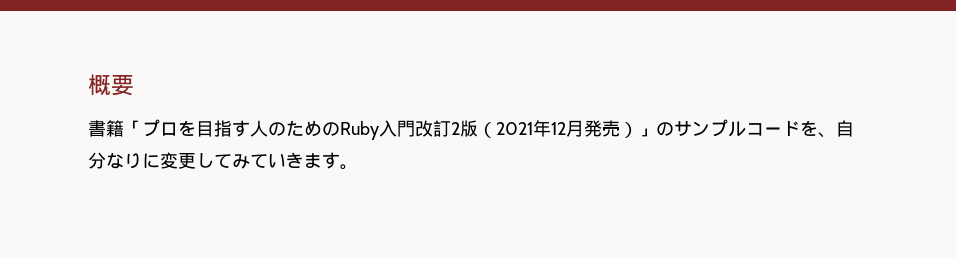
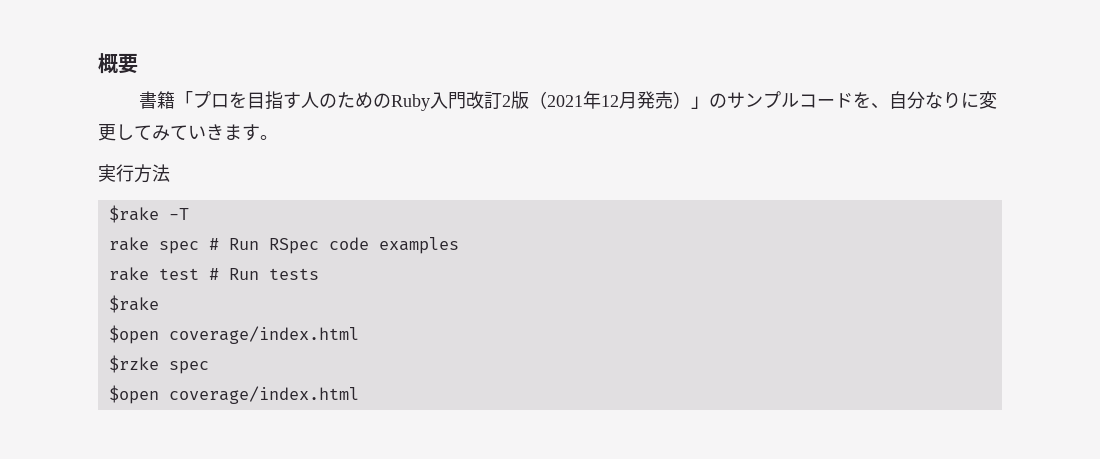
+ 実行方法
+ $rake -T
+ rake spec # Run RSpec code examples
+ rake test # Run tests
+ $rake
+ $open coverage/index.html
+ $rzke spec
+ $open coverage/index.html

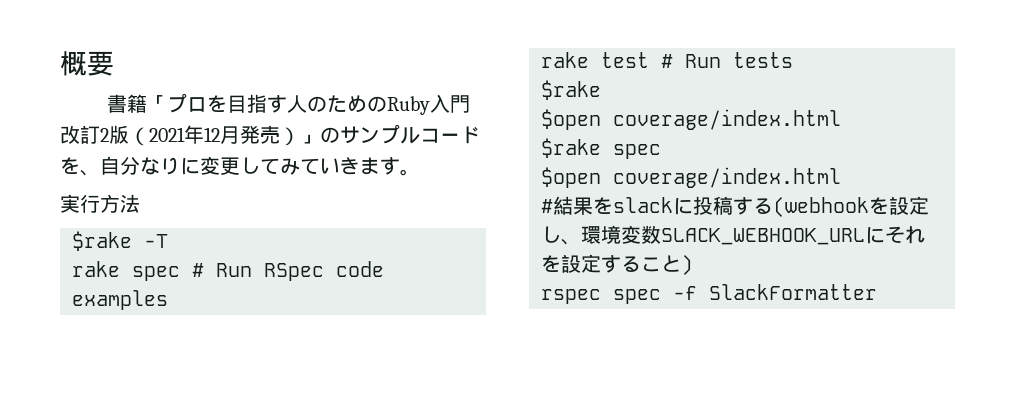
- $rzke spec
+ $rake spec
+ #結果をslackに投稿する(webhookを設定し、環境変数SLACK_WEBHOOK_URLにそれを設定すること)
+ rspec spec -f SlackFormatter

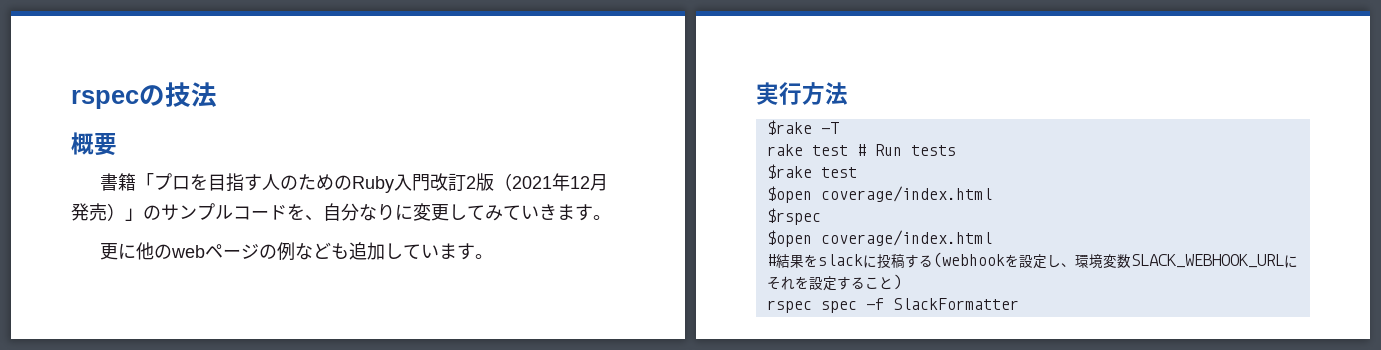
+ rspecの技法
+ 更に他のwebページの例なども追加しています。
  実行方法
  $rake -T
- rake spec # Run RSpec code examples
  rake test # Run tests
- $rake
+ $rake test
  $open coverage/index.html
- $rake spec
+ $rspec

